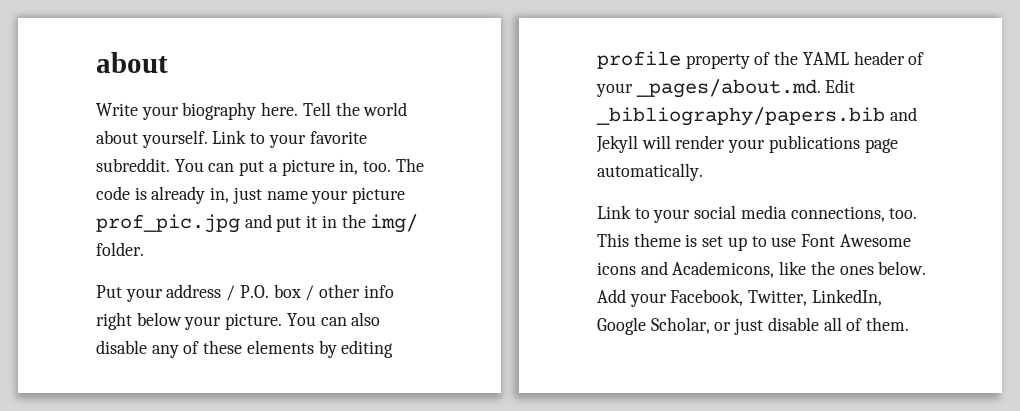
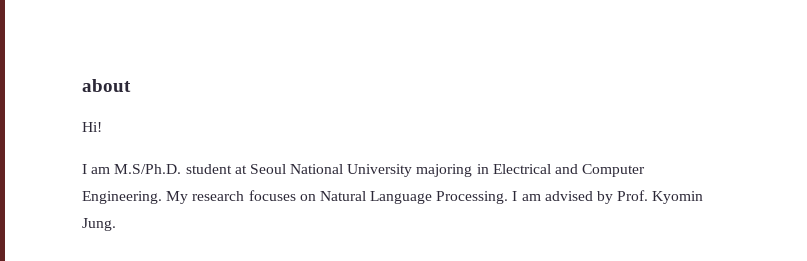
- Write your biography here. Tell the world about yourself. Link to your favorite subreddit. You can put a picture in, too. The code is already in, just name your picture prof_pic.jpg and put it in the img/ folder.
- Put your address / P.O. box / other info right below your picture. You can also disable any of these elements by editing profile property of the YAML header of your _pages/about.md. Edit _bibliography/papers.bib and Jekyll will render your publications page automatically.
- Link to your social media connections, too. This theme is set up to use Font Awesome icons and Academicons, like the ones below. Add your Facebook, Twitter, LinkedIn, Google Scholar, or just disable all of them.
+ Hi!
+ I am M.S/Ph.D. student at Seoul National University majoring in Electrical and Computer Engineering. My research focuses on Natural Language Processing. I am advised by Prof. Kyomin Jung.

